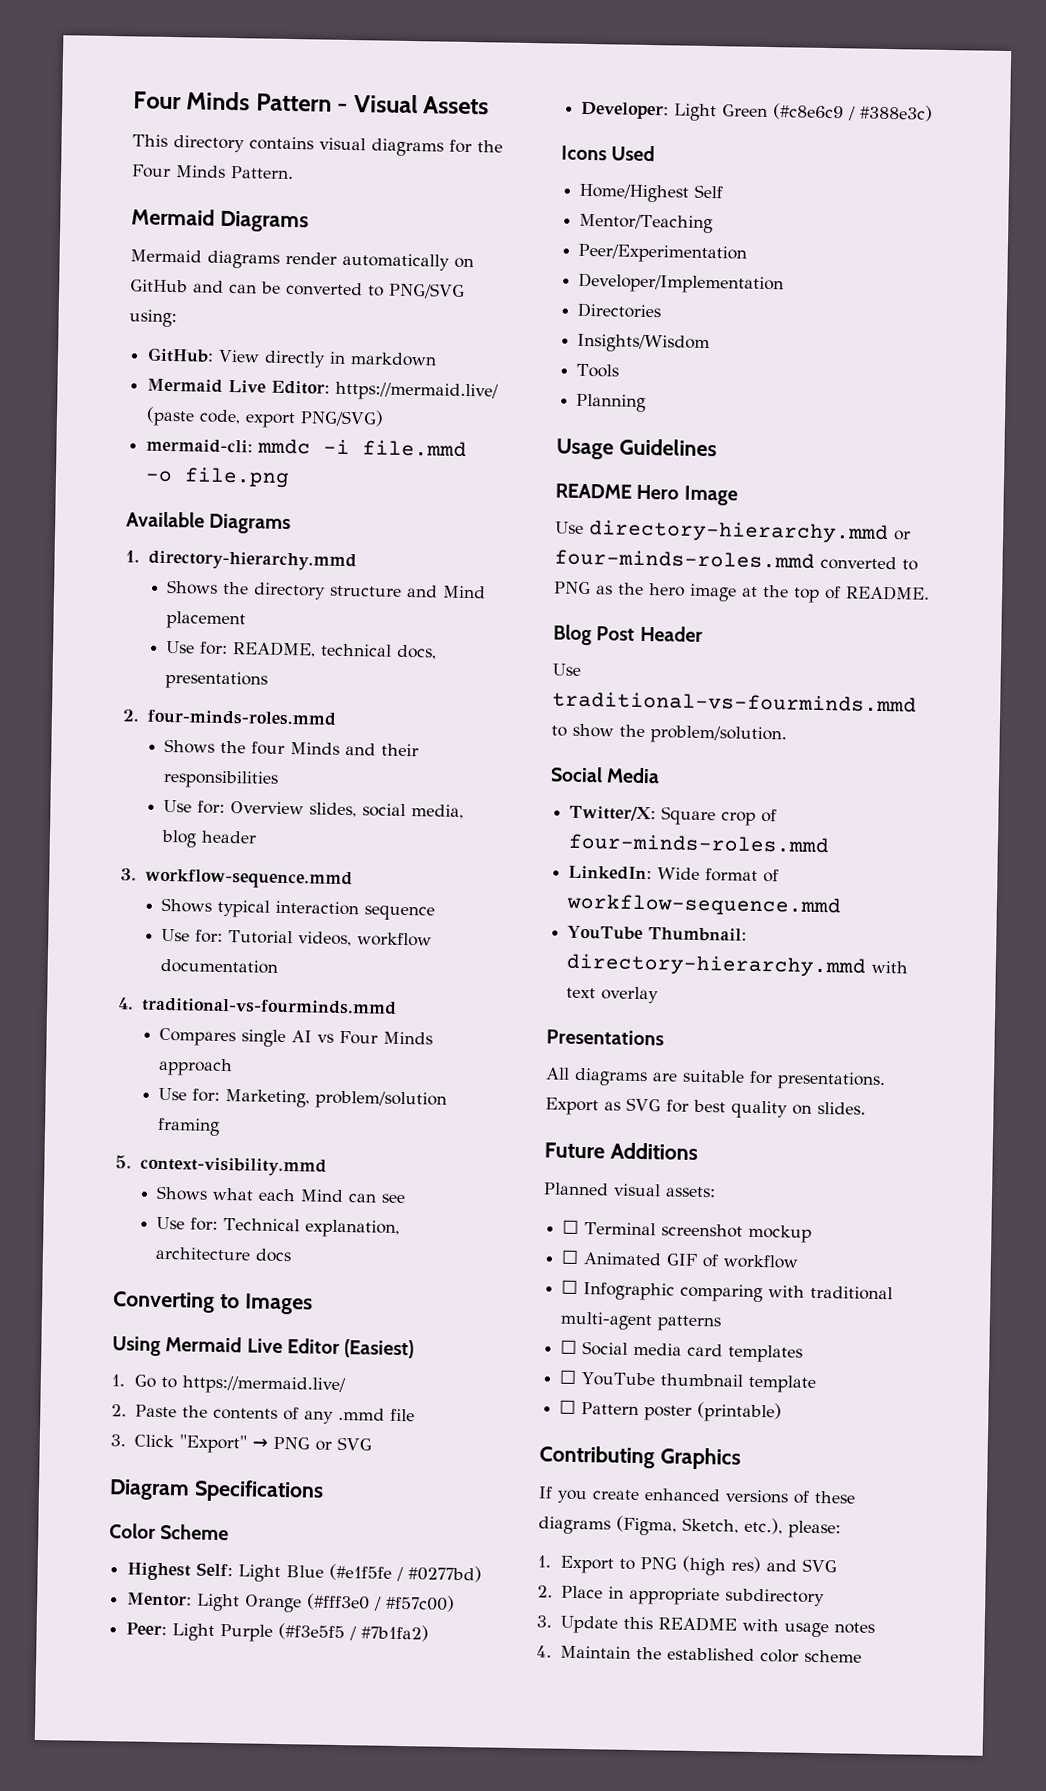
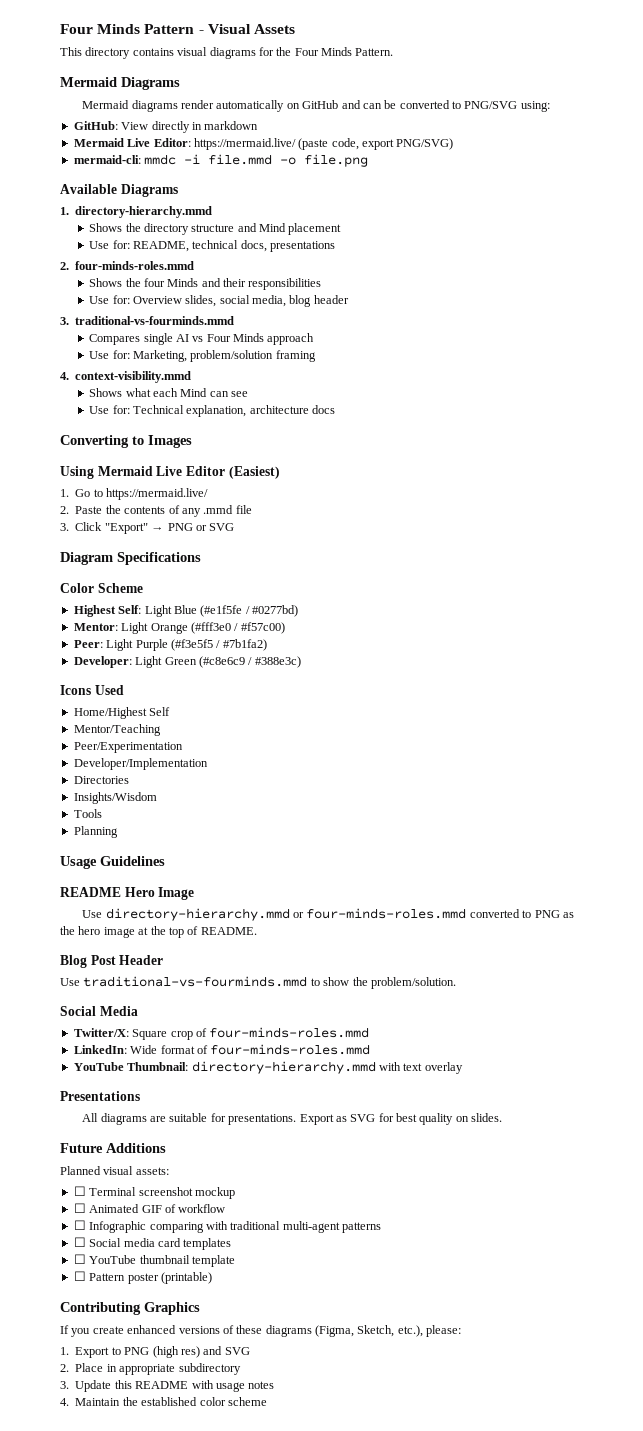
- 3. workflow-sequence.mmd
- Shows typical interaction sequence
- Use for: Tutorial videos, workflow documentation
- 4. traditional-vs-fourminds.mmd
+ 3. traditional-vs-fourminds.mmd
- 5. context-visibility.mmd
+ 4. context-visibility.mmd
- LinkedIn: Wide format of workflow-sequence.mmd
+ LinkedIn: Wide format of four-minds-roles.mmd

